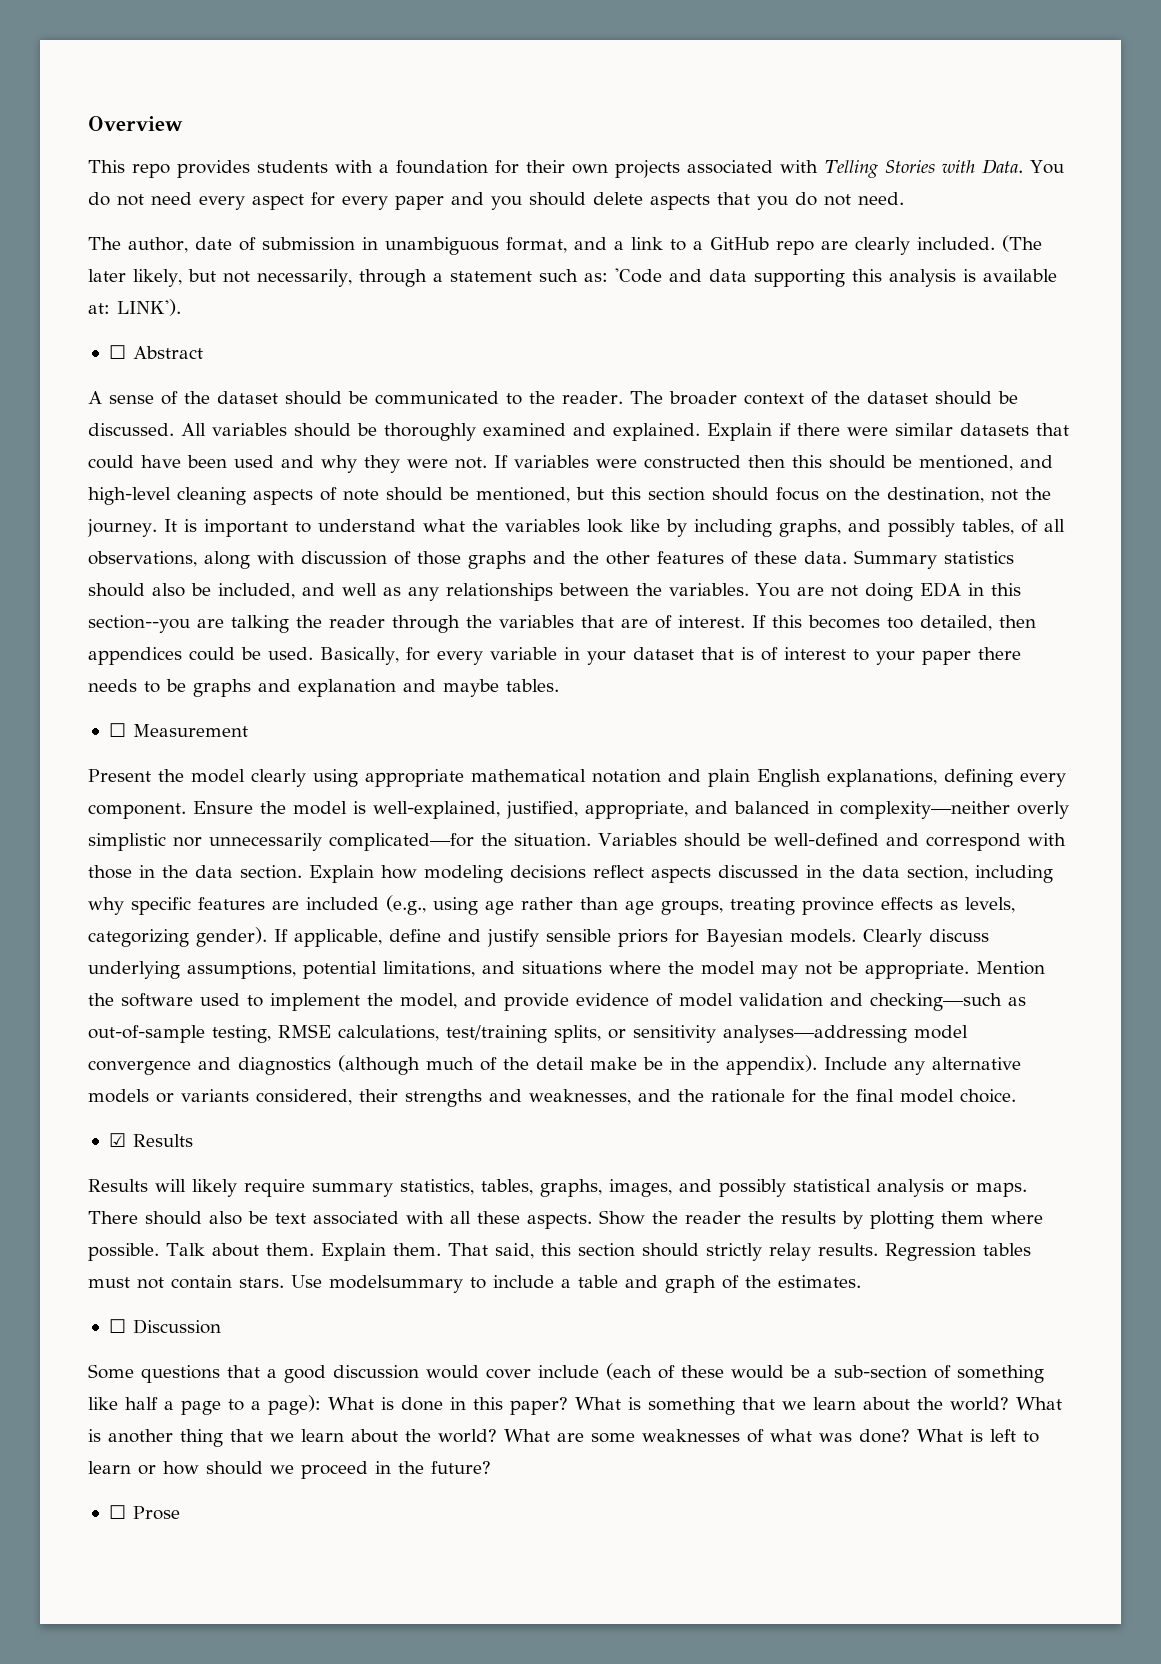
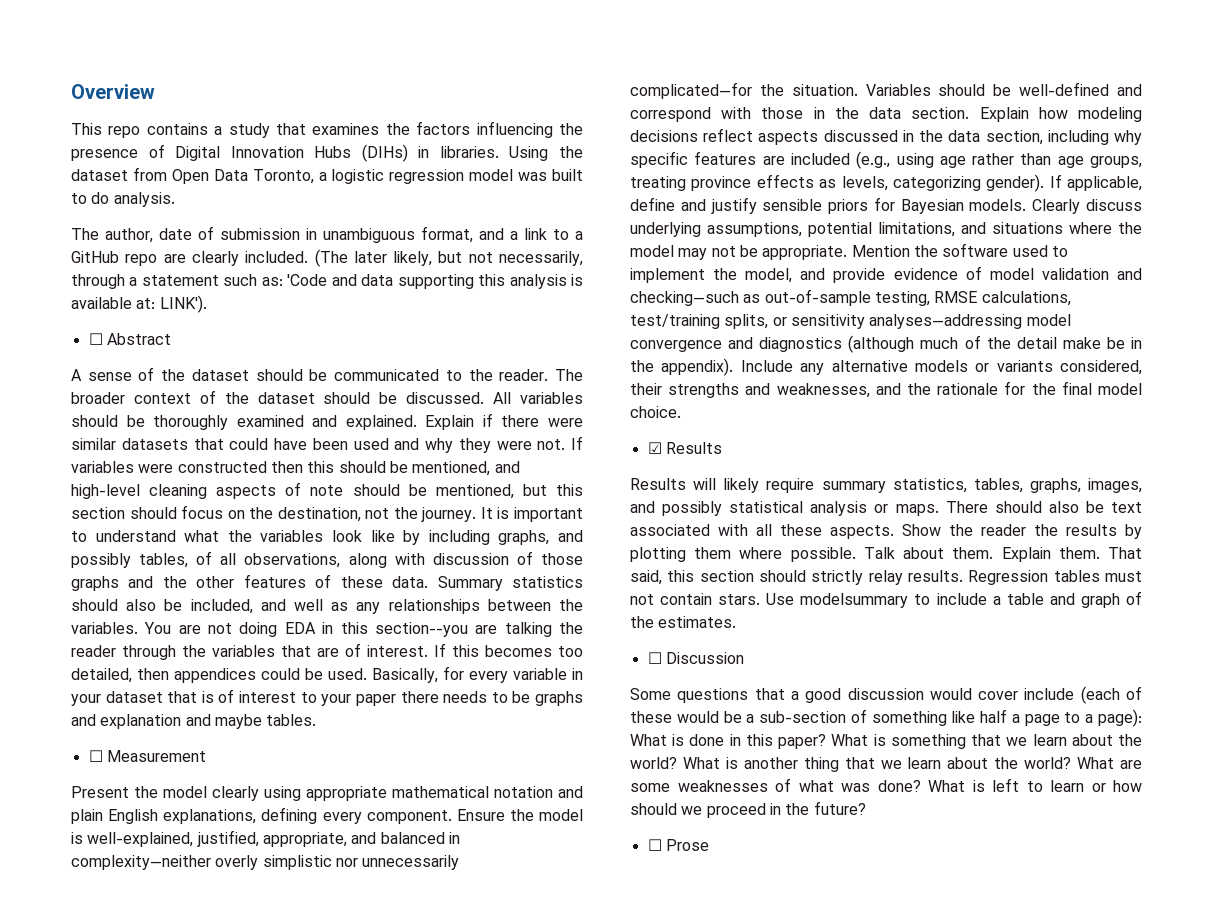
- This repo provides students with a foundation for their own projects associated with Telling Stories with Data. You do not need every aspect for every paper and you should delete aspects that you do not need.
+ This repo contains a study that examines the factors influencing the presence of Digital Innovation Hubs (DIHs) in libraries. Using the dataset from Open Data Toronto, a logistic regression model was built to do analysis.

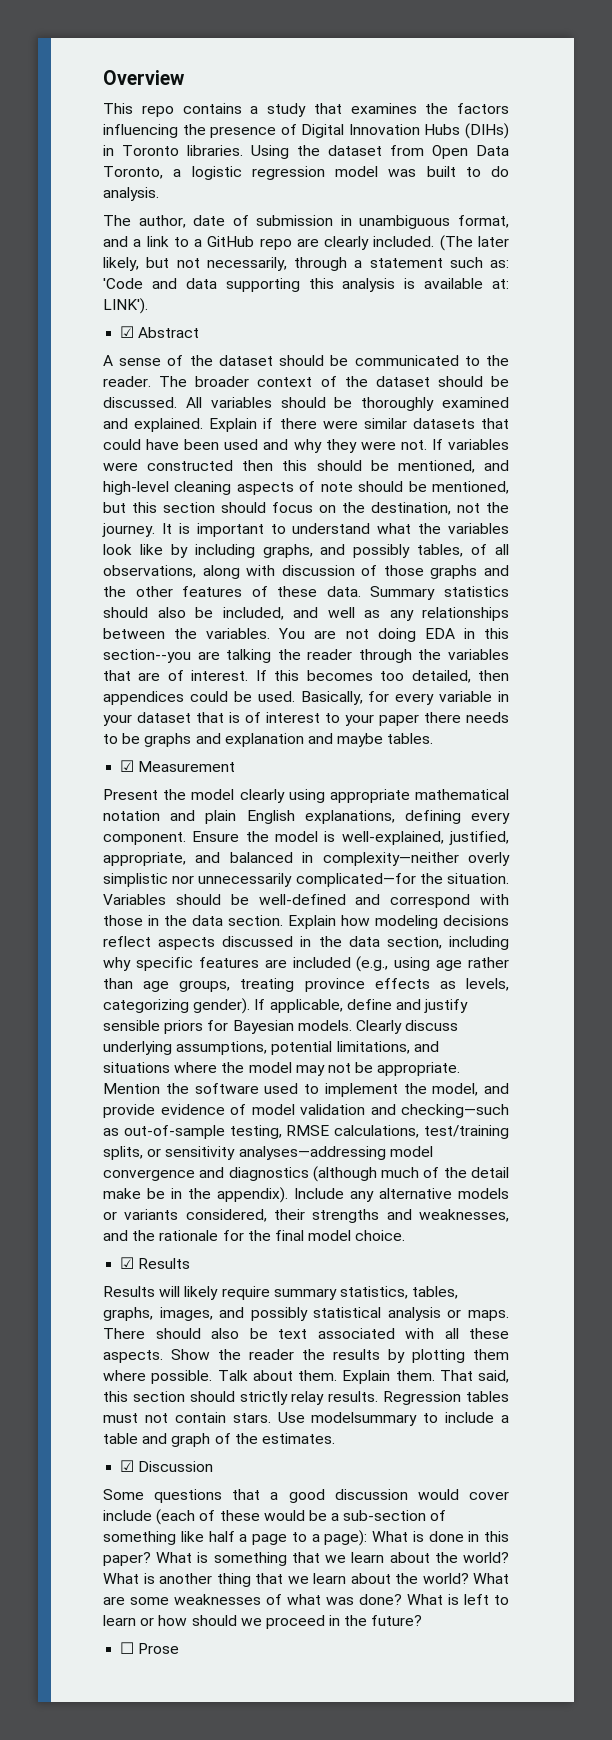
- This repo contains a study that examines the factors influencing the presence of Digital Innovation Hubs (DIHs) in libraries.
+ This repo contains a study that examines the factors influencing the presence of Digital Innovation Hubs (DIHs) in Toronto libraries.
- ☐ Abstract
+ ☑ Abstract
- ☐ Measurement
+ ☑ Measurement
- ☐ Discussion
+ ☑ Discussion

